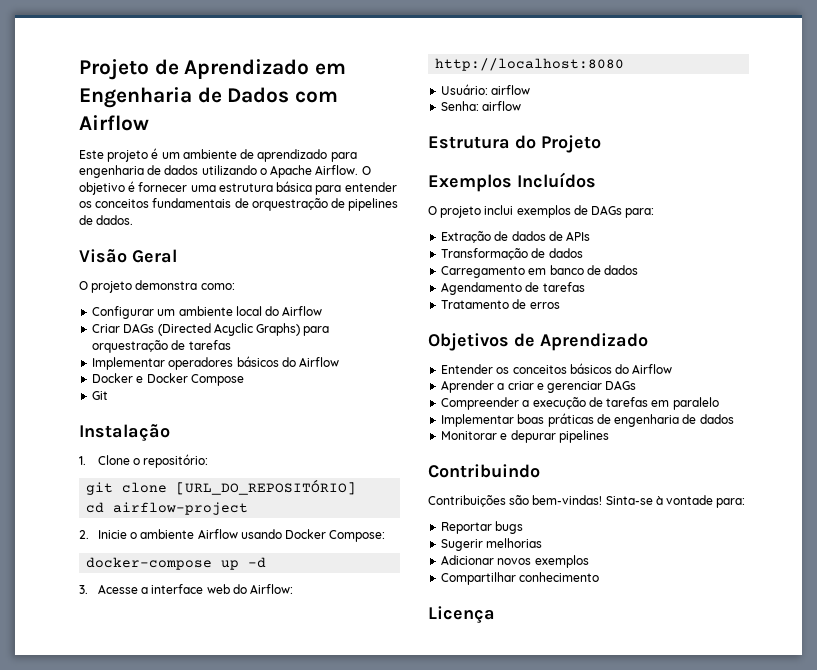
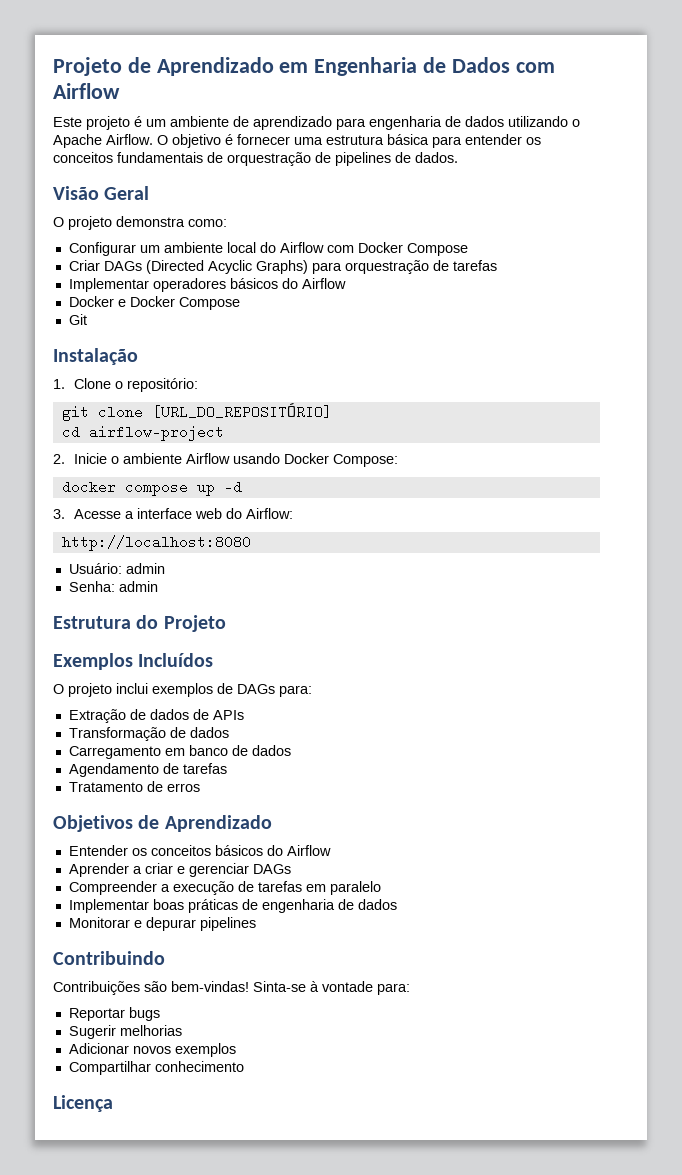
- Configurar um ambiente local do Airflow
+ Configurar um ambiente local do Airflow com Docker Compose
- docker-compose up -d
+ docker compose up -d
- Usuário: airflow
+ Usuário: admin
- Senha: airflow
+ Senha: admin

